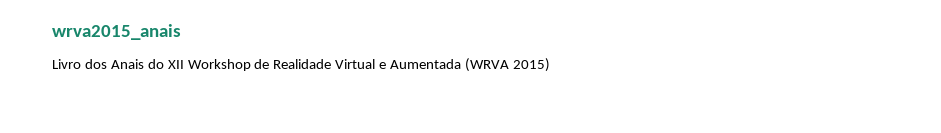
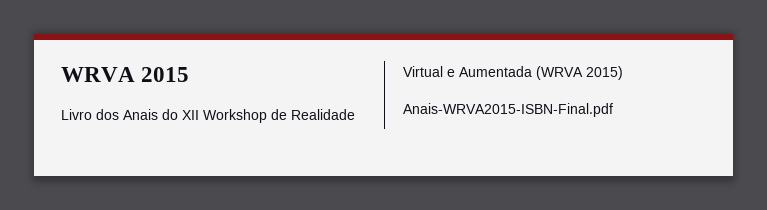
- wrva2015_anais
+ WRVA 2015
+ Anais-WRVA2015-ISBN-Final.pdf

